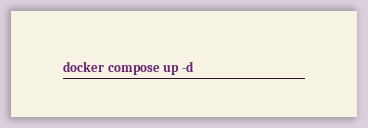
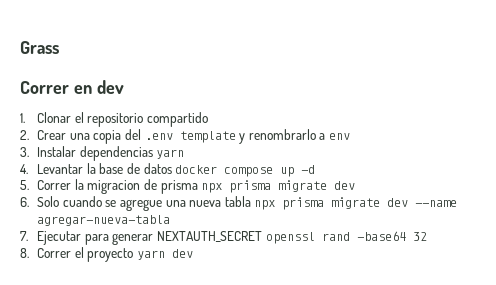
- docker compose up -d
+ Grass
+ Correr en dev
+ 1. Clonar el repositorio compartido
+ 2. Crear una copia del .env template y renombrarlo a env
+ 3. Instalar dependencias yarn
+ 4. Levantar la base de datos docker compose up -d
+ 5. Correr la migracion de prisma npx prisma migrate dev
+ 6. Solo cuando se agregue una nueva tabla npx prisma migrate dev --name agregar-nueva-tabla
+ 7. Ejecutar para generar NEXTAUTH_SECRET openssl rand -base64 32
+ 8. Correr el proyecto yarn dev

